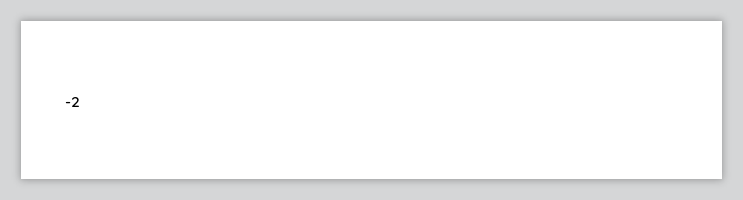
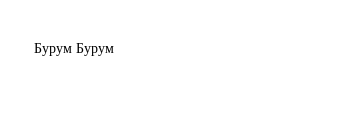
- -2
+ Бурум Бурум

